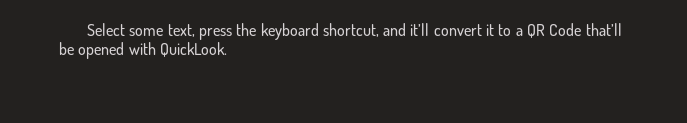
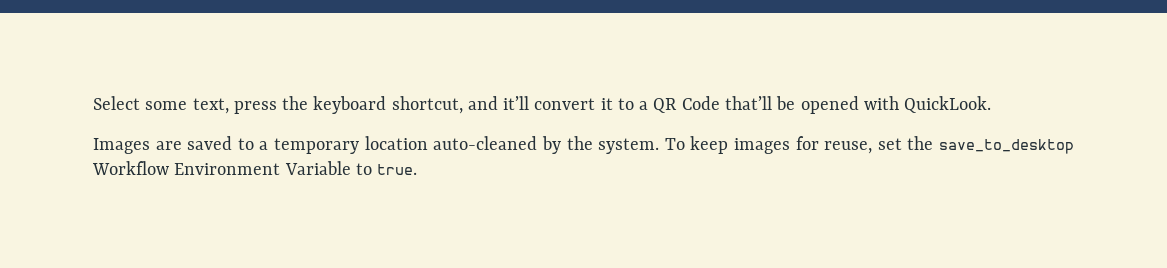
+ Images are saved to a temporary location auto-cleaned by the system. To keep images for reuse, set the save_to_desktop Workflow Environment Variable to true.

